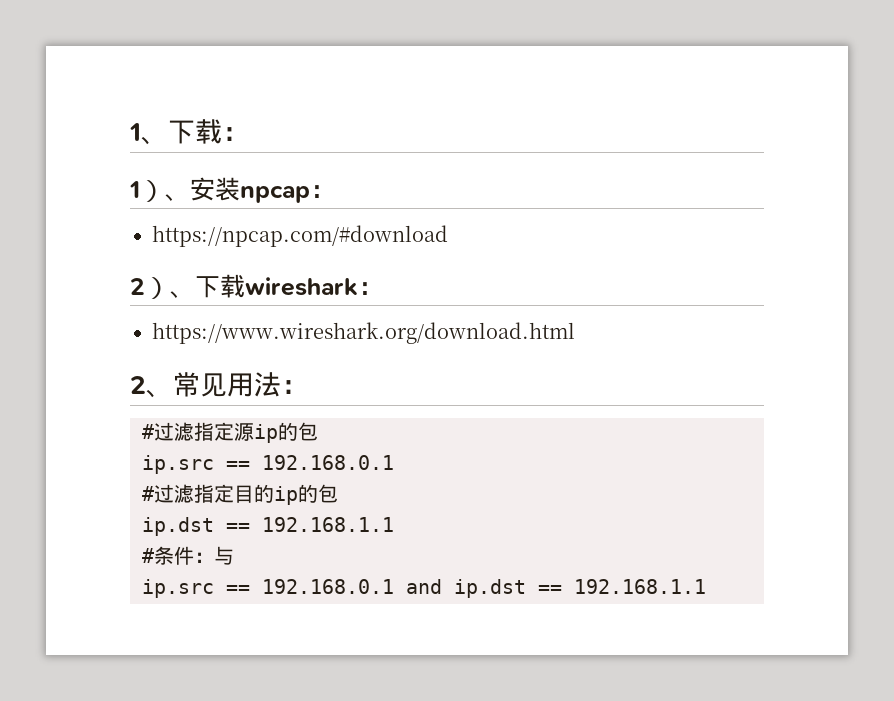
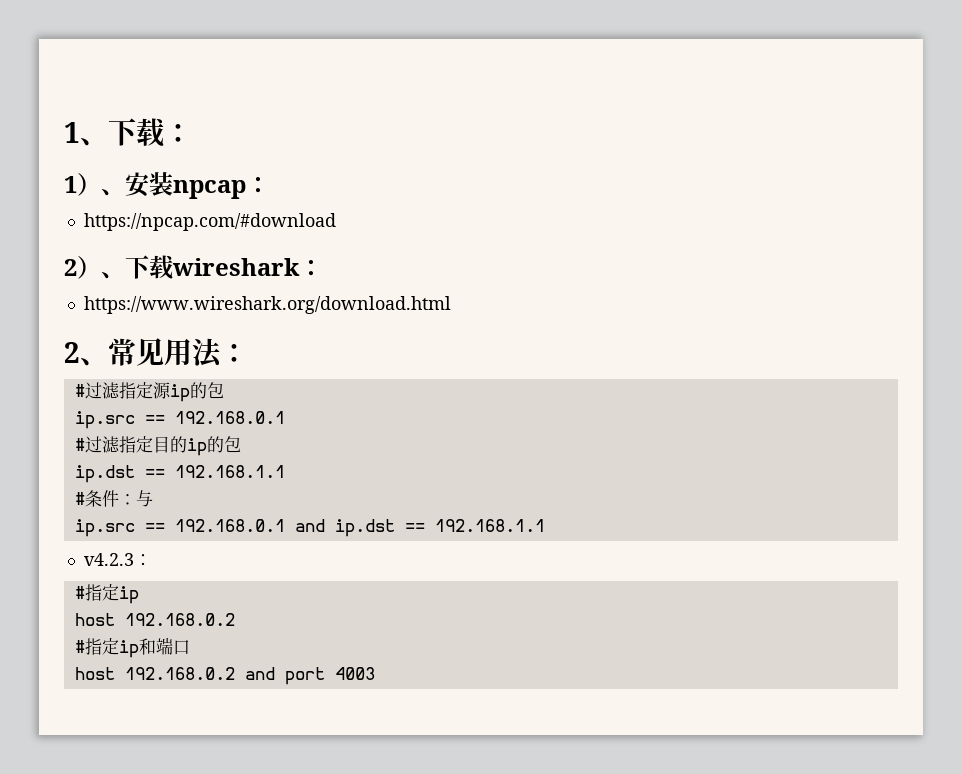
+ v4.2.3：
+ #指定ip
+ host 192.168.0.2
+ #指定ip和端口
+ host 192.168.0.2 and port 4003

